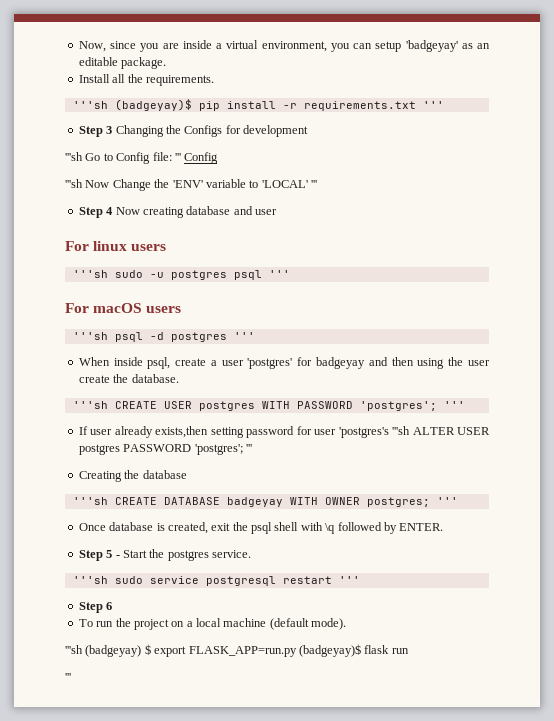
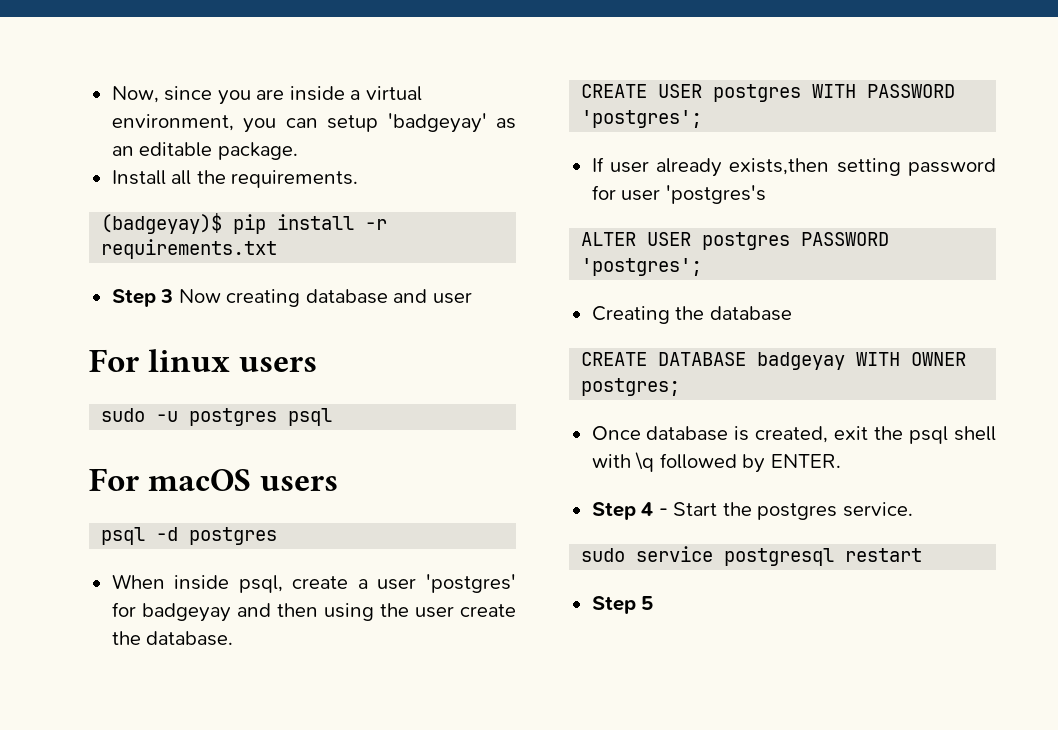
- '''sh (badgeyay)$ pip install -r requirements.txt '''
+ (badgeyay)$ pip install -r requirements.txt
- Step 3 Changing the Configs for development
- '''sh Go to Config file: ''' Config
- '''sh Now Change the 'ENV' variable to 'LOCAL' '''
- Step 4 Now creating database and user
+ Step 3 Now creating database and user
- '''sh sudo -u postgres psql '''
+ sudo -u postgres psql
- '''sh psql -d postgres '''
+ psql -d postgres
- '''sh CREATE USER postgres WITH PASSWORD 'postgres'; '''
+ CREATE USER postgres WITH PASSWORD 'postgres';
- If user already exists,then setting password for user 'postgres's '''sh ALTER USER postgres PASSWORD 'postgres'; '''
+ If user already exists,then setting password for user 'postgres's
+ ALTER USER postgres PASSWORD 'postgres';
- '''sh CREATE DATABASE badgeyay WITH OWNER postgres; '''
+ CREATE DATABASE badgeyay WITH OWNER postgres;
- Step 5 - Start the postgres service.
+ Step 4 - Start the postgres service.
- '''sh sudo service postgresql restart '''
- Step 6
- To run the project on a local machine (default mode).
- '''sh (badgeyay) $ export FLASK_APP=run.py (badgeyay)$ flask run
- '''
+ sudo service postgresql restart
+ Step 5

